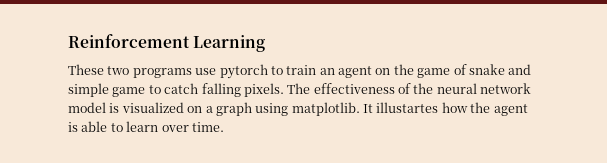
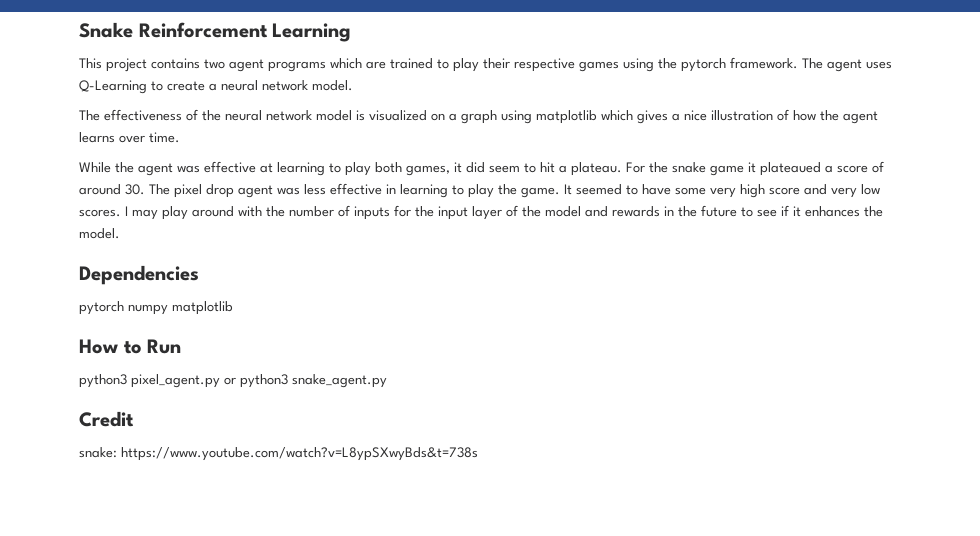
- Reinforcement Learning
+ Snake Reinforcement Learning
- These two programs use pytorch to train an agent on the game of snake and simple game to catch falling pixels. The effectiveness of the neural network model is visualized on a graph using matplotlib. It illustartes how the agent is able to learn over time.
+ This project contains two agent programs which are trained to play their respective games using the pytorch framework. The agent uses Q-Learning to create a neural network model.
+ The effectiveness of the neural network model is visualized on a graph using matplotlib which gives a nice illustration of how the agent learns over time.
+ While the agent was effective at learning to play both games, it did seem to hit a plateau. For the snake game it plateaued a score of around 30. The pixel drop agent was less effective in learning to play the game. It seemed to have some very high score and very low scores. I may play around with the number of inputs for the input layer of the model and rewards in the future to see if it enhances the model.
+ Dependencies
+ pytorch numpy matplotlib
+ How to Run
+ python3 pixel_agent.py or python3 snake_agent.py
+ Credit
+ snake: https://www.youtube.com/watch?v=L8ypSXwyBds&t=738s

